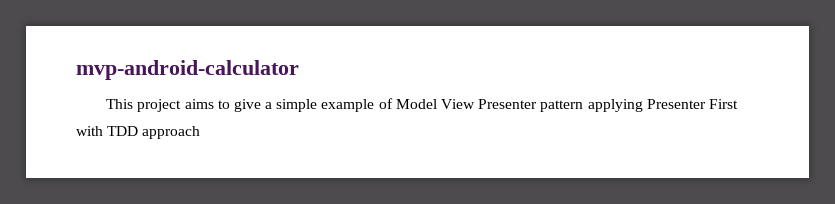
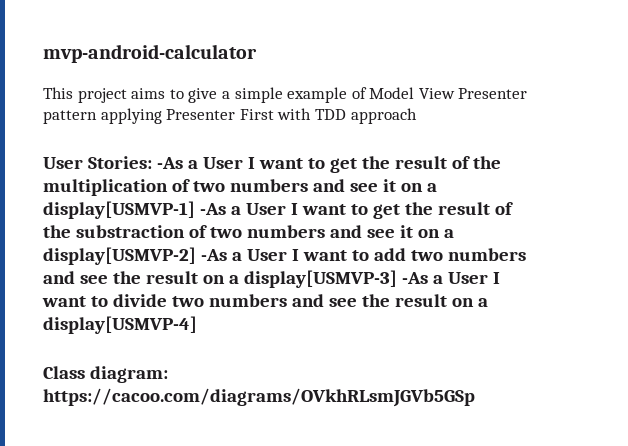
+ User Stories: -As a User I want to get the result of the multiplication of two numbers and see it on a display[USMVP-1] -As a User I want to get the result of the substraction of two numbers and see it on a display[USMVP-2] -As a User I want to add two numbers and see the result on a display[USMVP-3] -As a User I want to divide two numbers and see the result on a display[USMVP-4]
+ Class diagram: https://cacoo.com/diagrams/OVkhRLsmJGVb5GSp

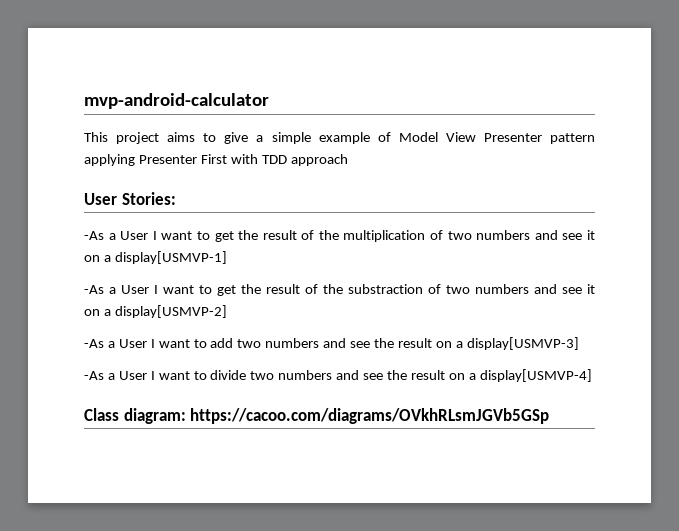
- User Stories: -As a User I want to get the result of the multiplication of two numbers and see it on a display[USMVP-1] -As a User I want to get the result of the substraction of two numbers and see it on a display[USMVP-2] -As a User I want to add two numbers and see the result on a display[USMVP-3] -As a User I want to divide two numbers and see the result on a display[USMVP-4]
+ User Stories:
+ -As a User I want to get the result of the multiplication of two numbers and see it on a display[USMVP-1]
+ -As a User I want to get the result of the substraction of two numbers and see it on a display[USMVP-2]
+ -As a User I want to add two numbers and see the result on a display[USMVP-3]
+ -As a User I want to divide two numbers and see the result on a display[USMVP-4]

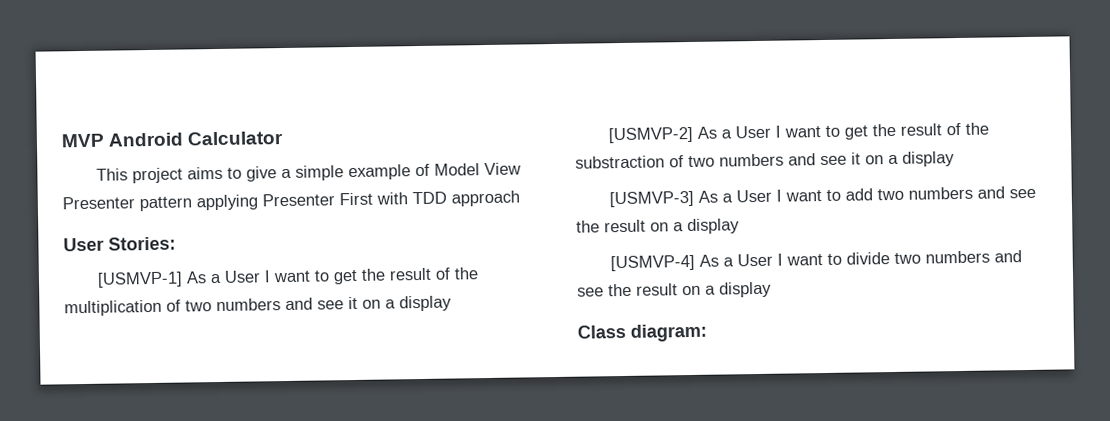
- mvp-android-calculator
+ MVP Android Calculator
- -As a User I want to get the result of the multiplication of two numbers and see it on a display[USMVP-1]
- -As a User I want to get the result of the substraction of two numbers and see it on a display[USMVP-2]
- -As a User I want to add two numbers and see the result on a display[USMVP-3]
- -As a User I want to divide two numbers and see the result on a display[USMVP-4]
+ [USMVP-1] As a User I want to get the result of the multiplication of two numbers and see it on a display
+ [USMVP-2] As a User I want to get the result of the substraction of two numbers and see it on a display
+ [USMVP-3] As a User I want to add two numbers and see the result on a display
+ [USMVP-4] As a User I want to divide two numbers and see the result on a display
- Class diagram: https://cacoo.com/diagrams/OVkhRLsmJGVb5GSp
+ Class diagram:

